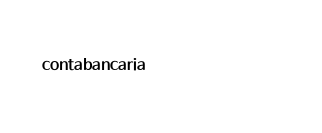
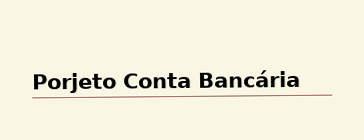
- contabancaria
+ Porjeto Conta Bancária

